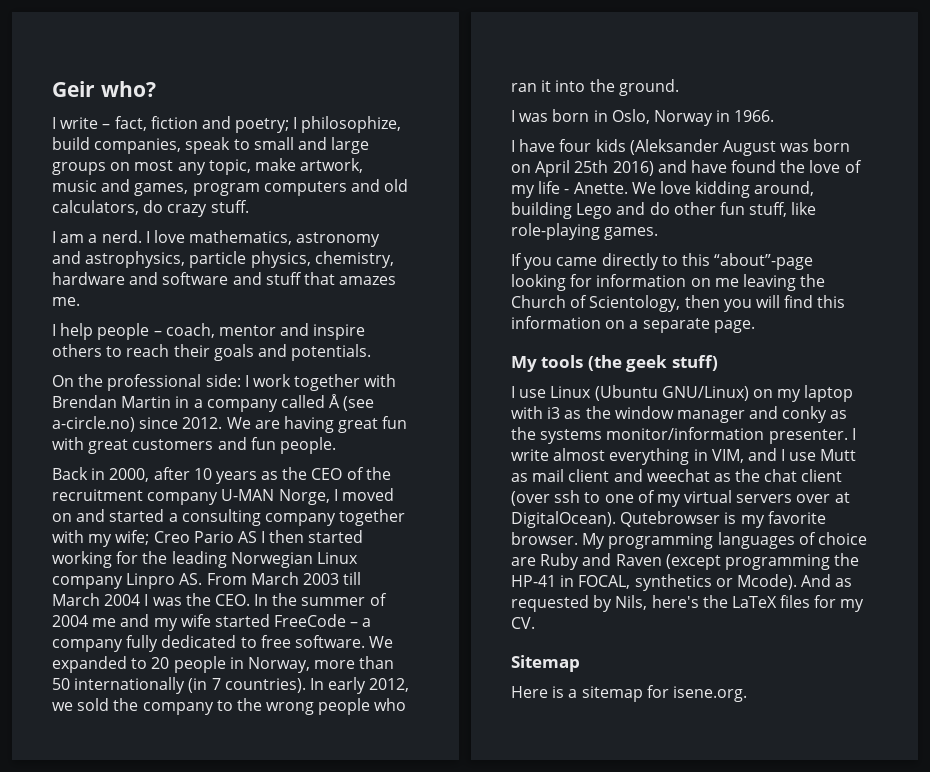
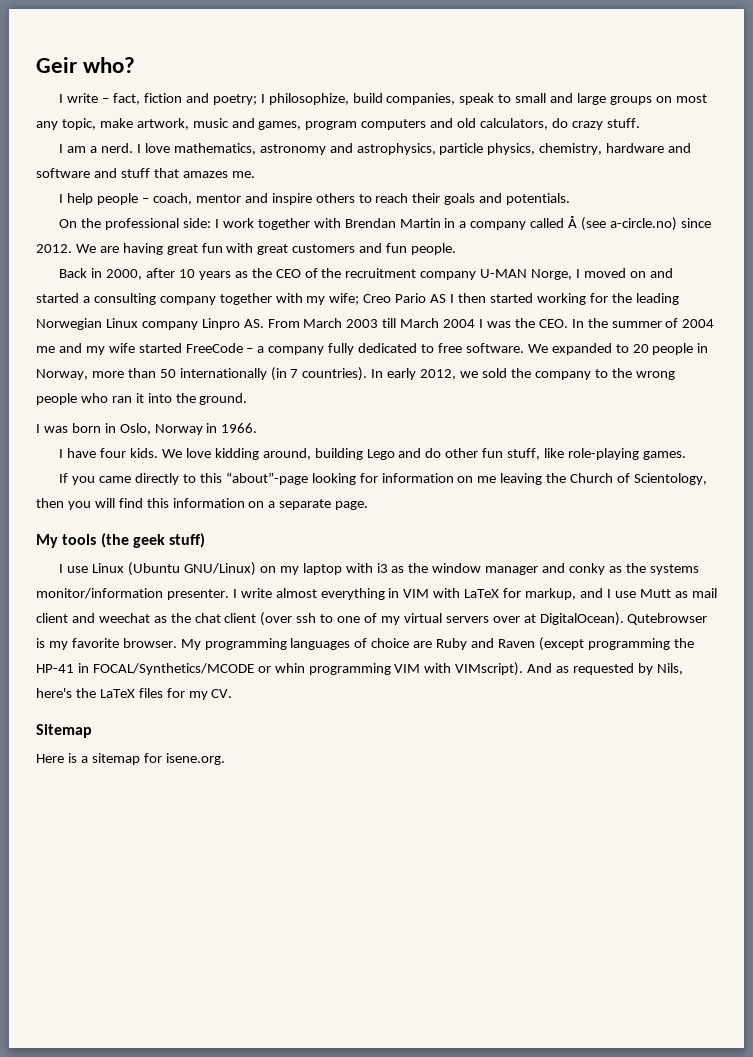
- I have four kids (Aleksander August was born on April 25th 2016) and have found the love of my life - Anette.
+ I have four kids.
- I write almost everything in VIM, and I use Mutt as mail client and weechat as the chat client (over ssh to one of my virtual servers over at DigitalOcean).
+ I write almost everything in VIM with LaTeX for markup, and I use Mutt as mail client and weechat as the chat client (over ssh to one of my virtual servers over at DigitalOcean).
- My programming languages of choice are Ruby and Raven (except programming the HP-41 in FOCAL, synthetics or Mcode).
+ My programming languages of choice are Ruby and Raven (except programming the HP-41 in FOCAL/Synthetics/MCODE or whin programming VIM with VIMscript).

